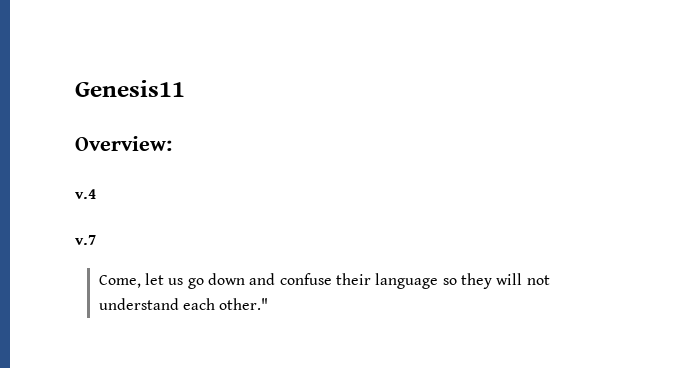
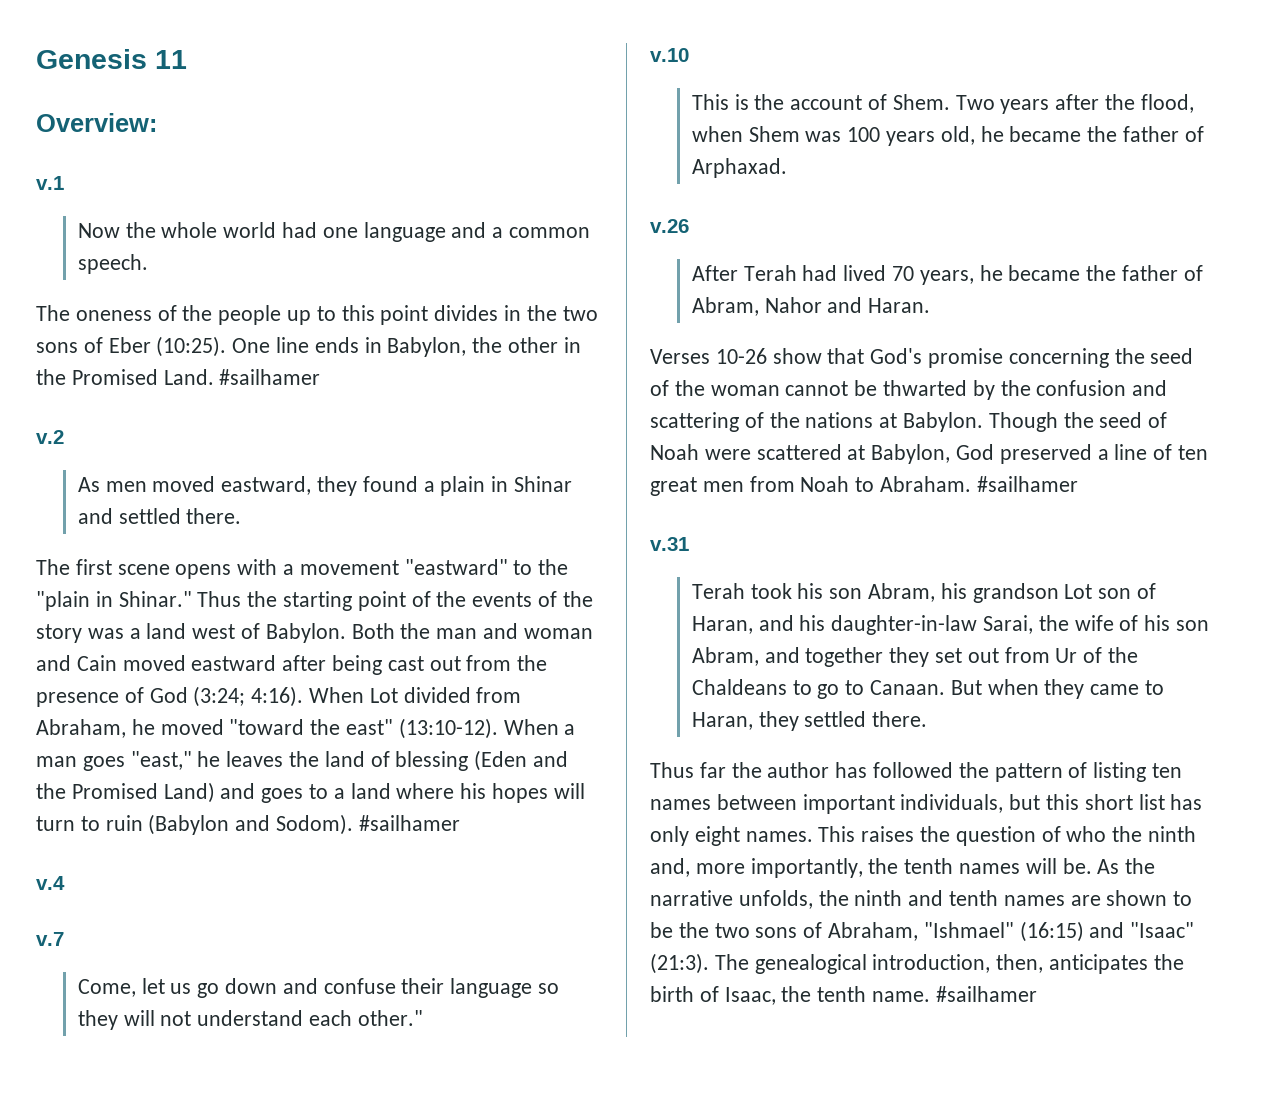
- Genesis11
+ Genesis 11
+ v.1
+ Now the whole world had one language and a common speech.
+ The oneness of the people up to this point divides in the two sons of Eber (10:25). One line ends in Babylon, the other in the Promised Land. #sailhamer
+ v.2
+ As men moved eastward, they found a plain in Shinar and settled there.
+ The first scene opens with a movement "eastward" to the "plain in Shinar." Thus the starting point of the events of the story was a land west of Babylon. Both the man and woman and Cain moved eastward after being cast out from the presence of God (3:24; 4:16). When Lot divided from Abraham, he moved "toward the east" (13:10-12). When a man goes "east," he leaves the land of blessing (Eden and the Promised Land) and goes to a land where his hopes will turn to ruin (Babylon and Sodom). #sailhamer
+ v.10
+ This is the account of Shem. Two years after the flood, when Shem was 100 years old, he became the father of Arphaxad.
+ v.26
+ After Terah had lived 70 years, he became the father of Abram, Nahor and Haran.
+ Verses 10-26 show that God's promise concerning the seed of the woman cannot be thwarted by the confusion and scattering of the nations at Babylon. Though the seed of Noah were scattered at Babylon, God preserved a line of ten great men from Noah to Abraham. #sailhamer
+ v.31
+ Terah took his son Abram, his grandson Lot son of Haran, and his daughter-in-law Sarai, the wife of his son Abram, and together they set out from Ur of the Chaldeans to go to Canaan. But when they came to Haran, they settled there.
+ Thus far the author has followed the pattern of listing ten names between important individuals, but this short list has only eight names. This raises the question of who the ninth and, more importantly, the tenth names will be. As the narrative unfolds, the ninth and tenth names are shown to be the two sons of Abraham, "Ishmael" (16:15) and "Isaac" (21:3). The genealogical introduction, then, anticipates the birth of Isaac, the tenth name. #sailhamer

